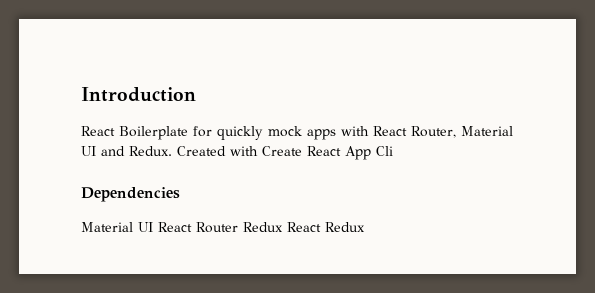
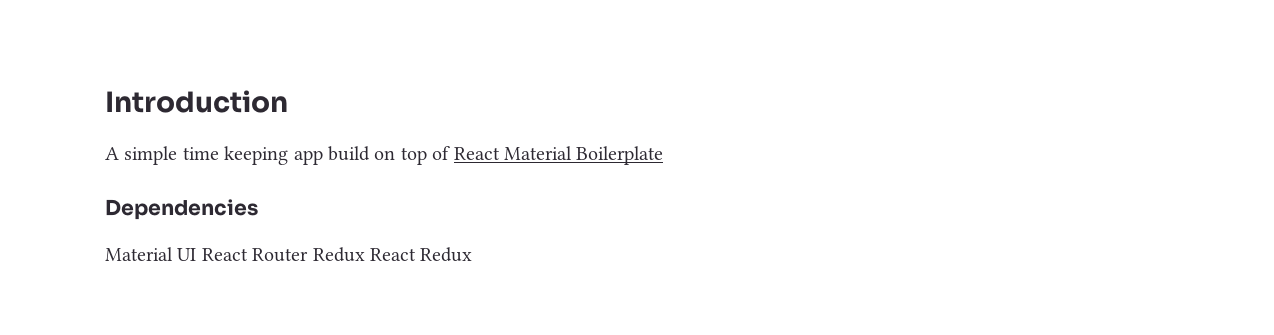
- React Boilerplate for quickly mock apps with React Router, Material UI and Redux. Created with Create React App Cli
+ A simple time keeping app build on top of React Material Boilerplate

